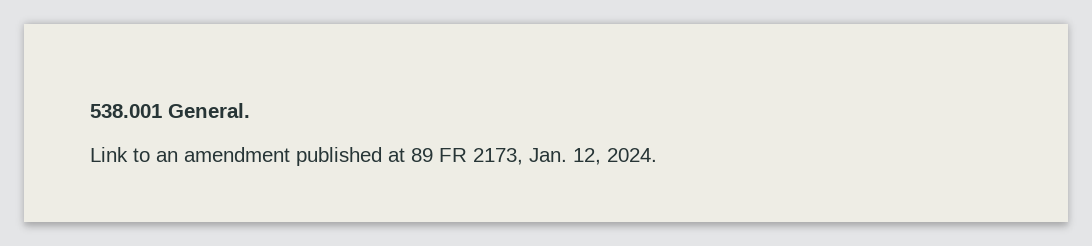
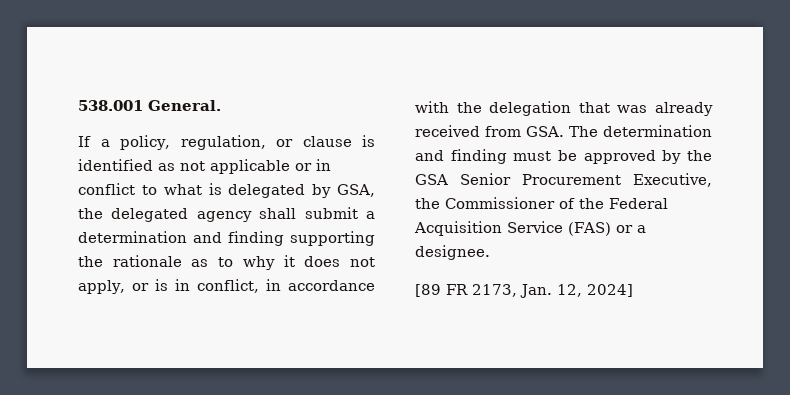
- Link to an amendment published at 89 FR 2173, Jan. 12, 2024.
+ If a policy, regulation, or clause is identified as not applicable or in conflict to what is delegated by GSA, the delegated agency shall submit a determination and finding supporting the rationale as to why it does not apply, or is in conflict, in accordance with the delegation that was already received from GSA. The determination and finding must be approved by the GSA Senior Procurement Executive, the Commissioner of the Federal Acquisition Service (FAS) or a designee.
+ [89 FR 2173, Jan. 12, 2024]

